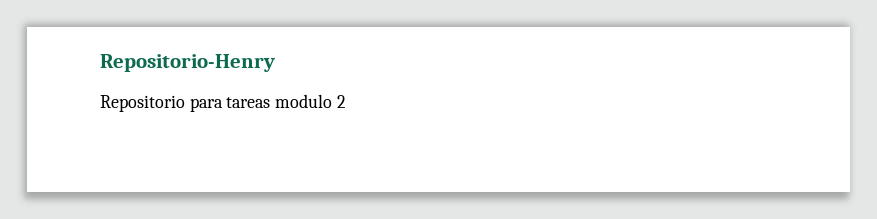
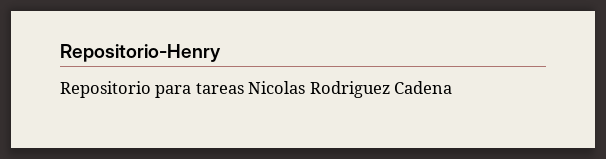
- Repositorio para tareas modulo 2
+ Repositorio para tareas Nicolas Rodriguez Cadena

